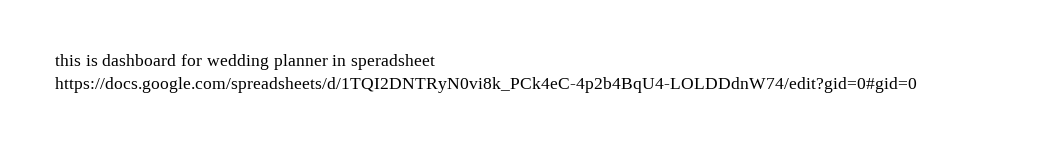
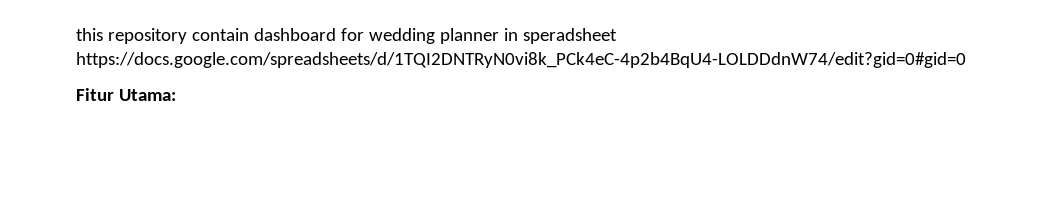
- this is dashboard for wedding planner in speradsheet https://docs.google.com/spreadsheets/d/1TQI2DNTRyN0vi8k_PCk4eC-4p2b4BqU4-LOLDDdnW74/edit?gid=0#gid=0
+ this repository contain dashboard for wedding planner in speradsheet https://docs.google.com/spreadsheets/d/1TQI2DNTRyN0vi8k_PCk4eC-4p2b4BqU4-LOLDDdnW74/edit?gid=0#gid=0
+ Fitur Utama:

